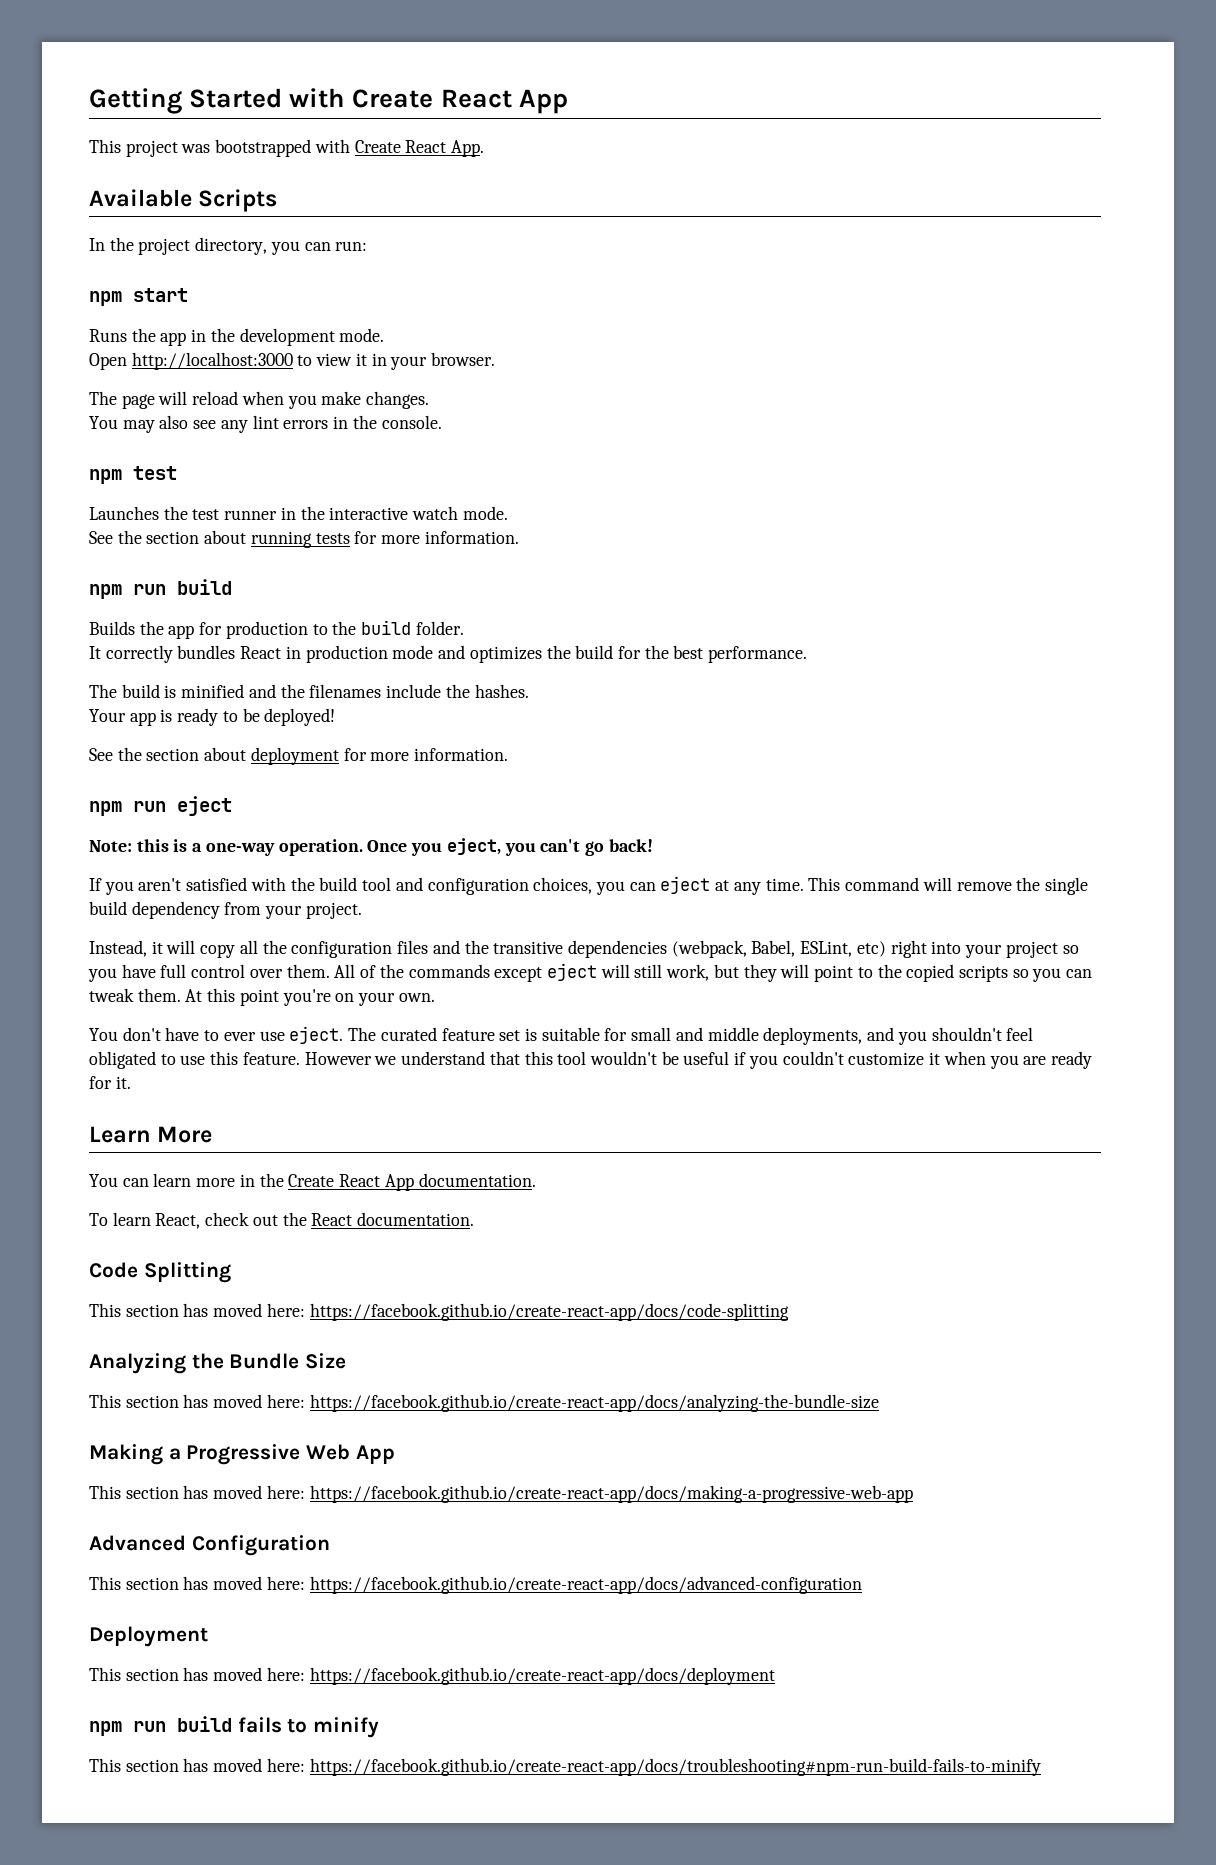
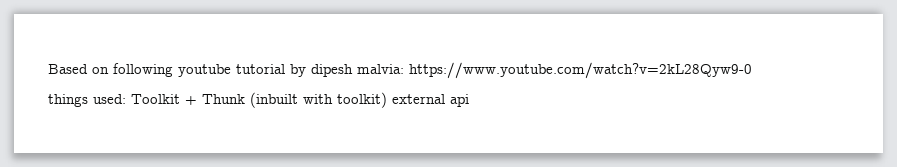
- Getting Started with Create React App
- This project was bootstrapped with Create React App.
- Available Scripts
- In the project directory, you can run:
- npm start
- Runs the app in the development mode.
- Open http://localhost:3000 to view it in your browser.
- The page will reload when you make changes.
- You may also see any lint errors in the console.
- npm test
- Launches the test runner in the interactive watch mode.
- See the section about running tests for more information.
- npm run build
- Builds the app for production to the build folder.
- It correctly bundles React in production mode and optimizes the build for the best performance.
- The build is minified and the filenames include the hashes.
- Your app is ready to be deployed!
- See the section about deployment for more information.
- npm run eject
- Note: this is a one-way operation. Once you eject, you can't go back!
- If you aren't satisfied with the build tool and configuration choices, you can eject at any time. This command will remove the single build dependency from your project.
- Instead, it will copy all the configuration files and the transitive dependencies (webpack, Babel, ESLint, etc) right into your project so you have full control over them. All of the commands except eject will still work, but they will point to the copied scripts so you can tweak them. At this point you're on your own.
- You don't have to ever use eject. The curated feature set is suitable for small and middle deployments, and you shouldn't feel obligated to use this feature. However we understand that this tool wouldn't be useful if you couldn't customize it when you are ready for it.
- Learn More
- You can learn more in the Create React App documentation.
- To learn React, check out the React documentation.
- Code Splitting
- This section has moved here: https://facebook.github.io/create-react-app/docs/code-splitting
- Analyzing the Bundle Size
- This section has moved here: https://facebook.github.io/create-react-app/docs/analyzing-the-bundle-size
- Making a Progressive Web App
- This section has moved here: https://facebook.github.io/create-react-app/docs/making-a-progressive-web-app
- Advanced Configuration
- This section has moved here: https://facebook.github.io/create-react-app/docs/advanced-configuration
- Deployment
- This section has moved here: https://facebook.github.io/create-react-app/docs/deployment
- npm run build fails to minify
- This section has moved here: https://facebook.github.io/create-react-app/docs/troubleshooting#npm-run-build-fails-to-minify
+ Based on following youtube tutorial by dipesh malvia: https://www.youtube.com/watch?v=2kL28Qyw9-0
+ things used: Toolkit + Thunk (inbuilt with toolkit) external api

